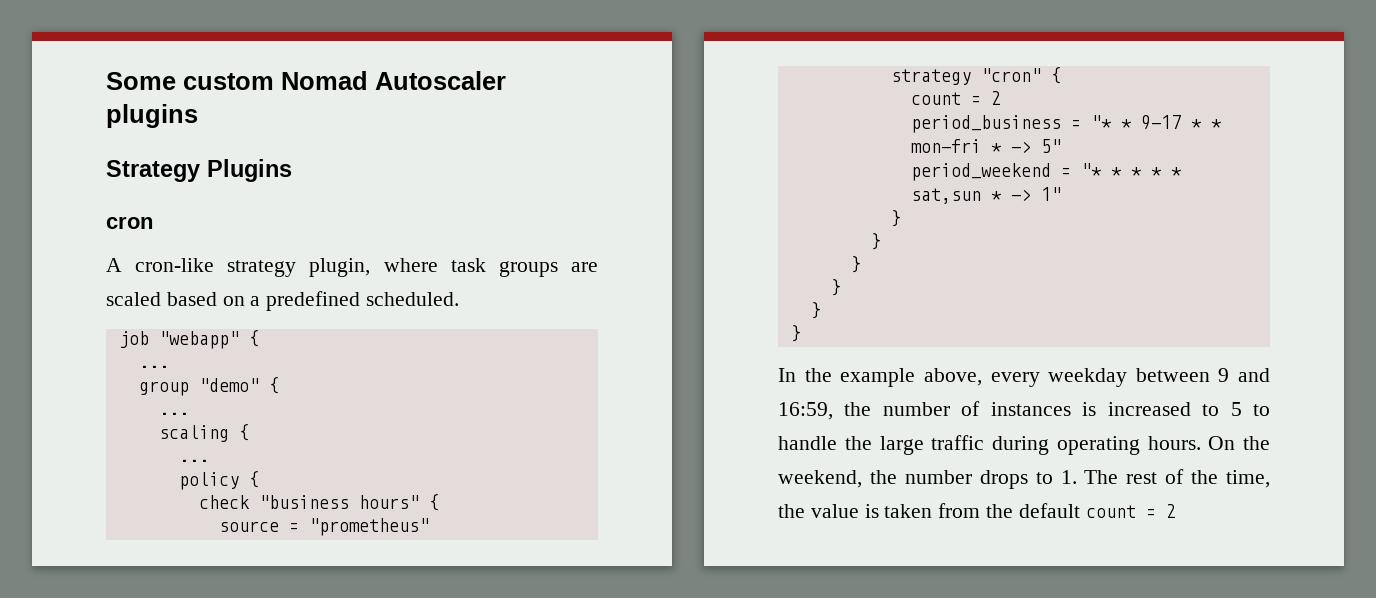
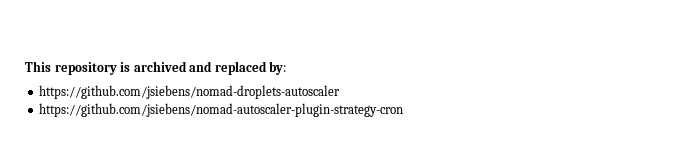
- Some custom Nomad Autoscaler plugins
- Strategy Plugins
- cron
- A cron-like strategy plugin, where task groups are scaled based on a predefined scheduled.
- job "webapp" {
- ...
- group "demo" {
- ...
- scaling {
- ...
- policy {
- check "business hours" {
- source = "prometheus"
- strategy "cron" {
- count = 2
- period_business = "* * 9-17 * * mon-fri * -> 5"
- period_weekend = "* * * * * sat,sun * -> 1"
- }
- }
- }
- }
- }
- }
- In the example above, every weekday between 9 and 16:59, the number of instances is increased to 5 to handle the large traffic during operating hours. On the weekend, the number drops to 1. The rest of the time, the value is taken from the default count = 2
+ This repository is archived and replaced by:
+ https://github.com/jsiebens/nomad-droplets-autoscaler
+ https://github.com/jsiebens/nomad-autoscaler-plugin-strategy-cron

